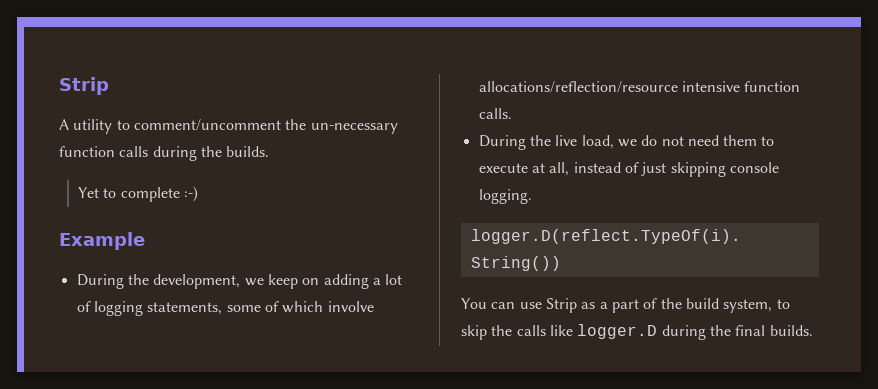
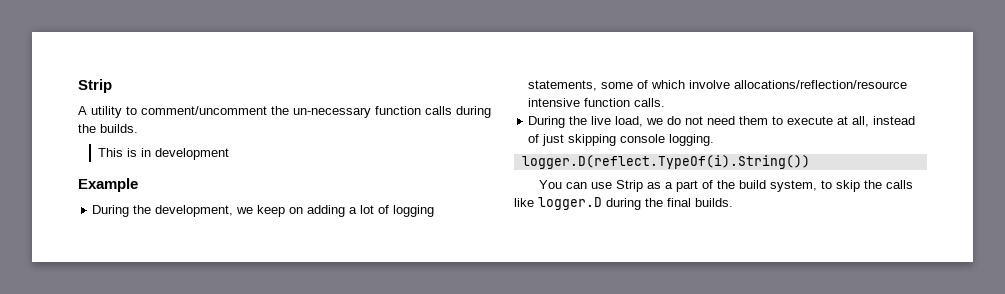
- Yet to complete :-)
+ This is in development

